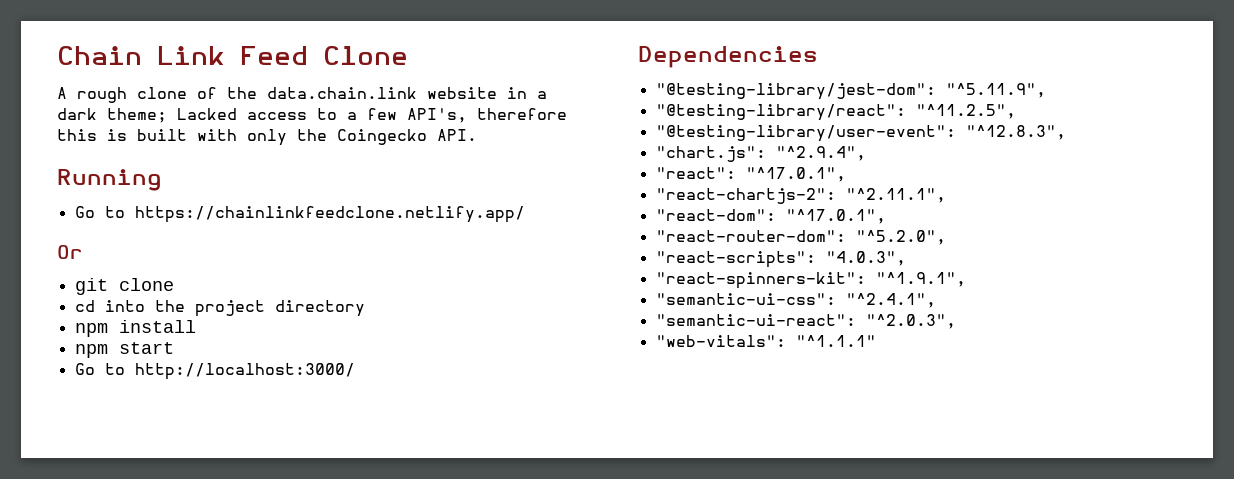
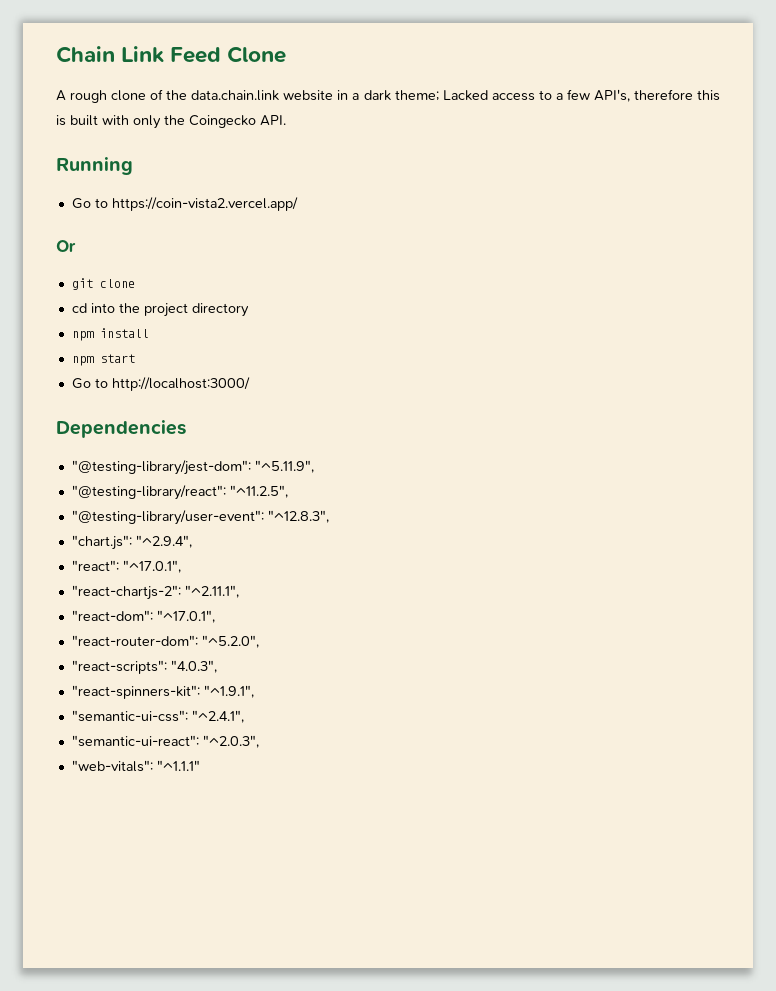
- Go to https://chainlinkfeedclone.netlify.app/
+ Go to https://coin-vista2.vercel.app/

